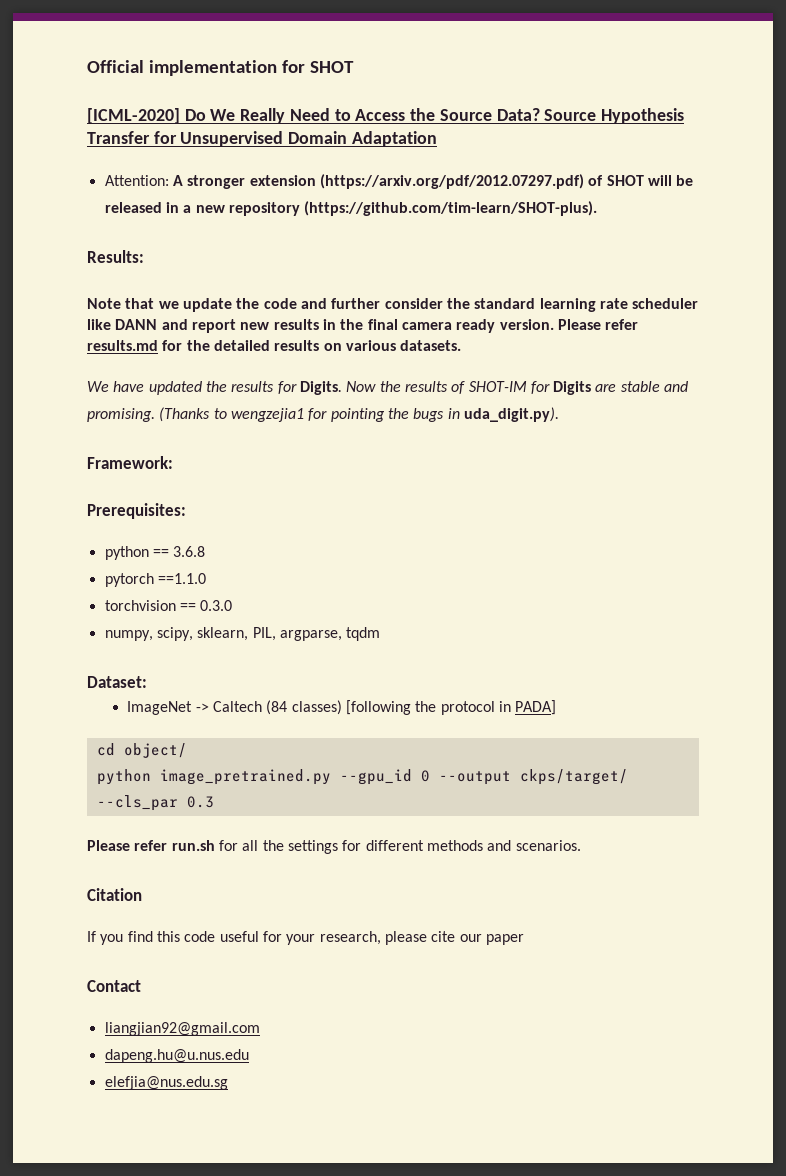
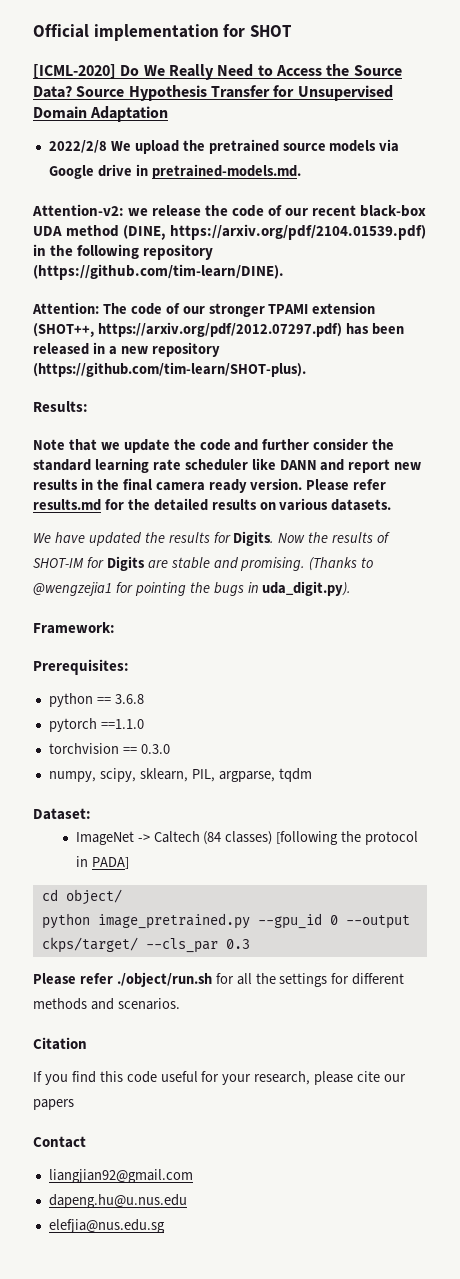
- Attention: A stronger extension (https://arxiv.org/pdf/2012.07297.pdf) of SHOT will be released in a new repository (https://github.com/tim-learn/SHOT-plus).
+ 2022/2/8 We upload the pretrained source models via Google drive in pretrained-models.md.
+ Attention-v2: we release the code of our recent black-box UDA method (DINE, https://arxiv.org/pdf/2104.01539.pdf) in the following repository (https://github.com/tim-learn/DINE).
+ Attention: The code of our stronger TPAMI extension (SHOT++, https://arxiv.org/pdf/2012.07297.pdf) has been released in a new repository (https://github.com/tim-learn/SHOT-plus).
- (Thanks to wengzejia1 for pointing the bugs in uda_digit.py).
+ (Thanks to @wengzejia1 for pointing the bugs in uda_digit.py).
- Please refer run.sh for all the settings for different methods and scenarios.
+ Please refer ./object/run.sh for all the settings for different methods and scenarios.
- If you find this code useful for your research, please cite our paper
+ If you find this code useful for your research, please cite our papers

